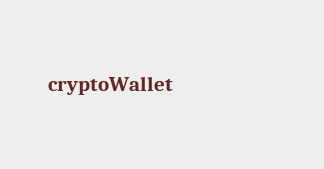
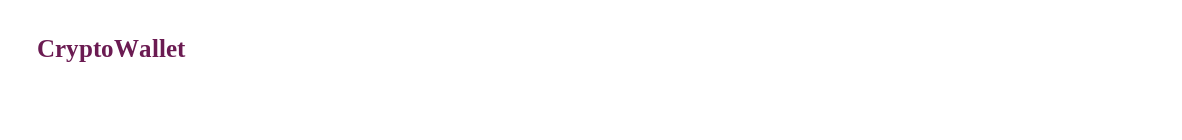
- cryptoWallet
+ CryptoWallet

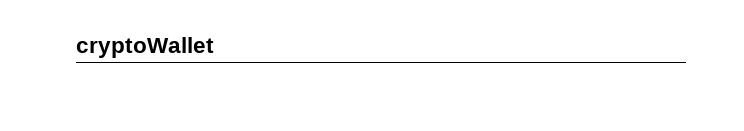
- CryptoWallet
+ cryptoWallet

